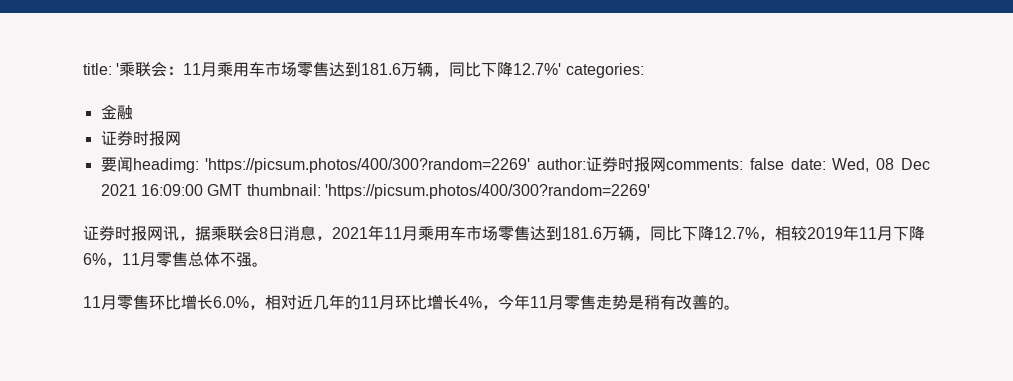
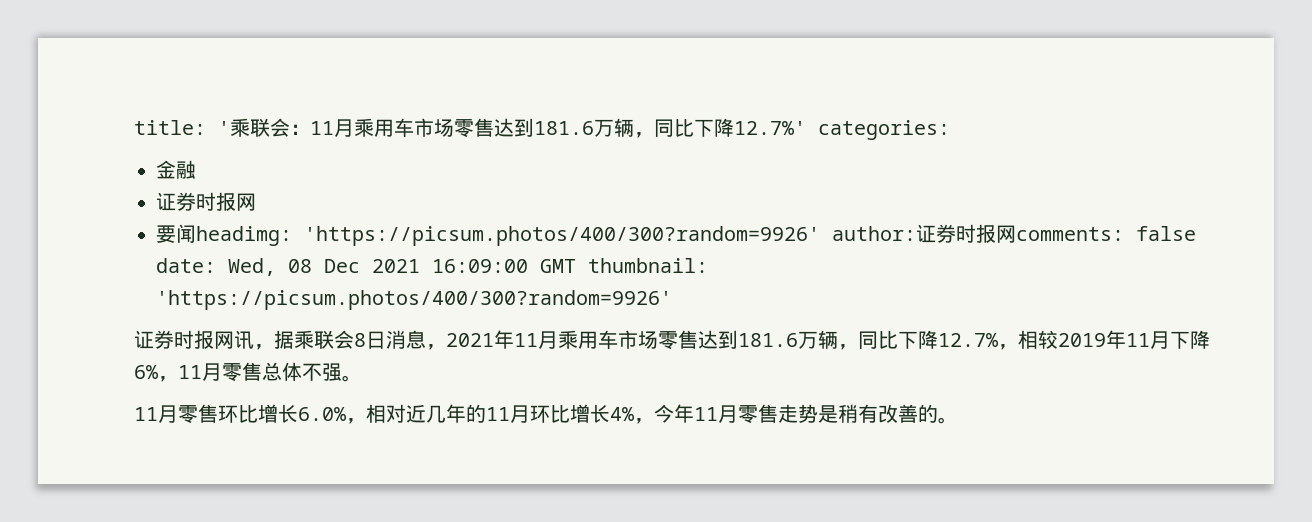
- 要闻headimg: 'https://picsum.photos/400/300?random=2269' author:证券时报网comments: false date: Wed, 08 Dec 2021 16:09:00 GMT thumbnail: 'https://picsum.photos/400/300?random=2269'
+ 要闻headimg: 'https://picsum.photos/400/300?random=9926' author:证券时报网comments: false date: Wed, 08 Dec 2021 16:09:00 GMT thumbnail: 'https://picsum.photos/400/300?random=9926'

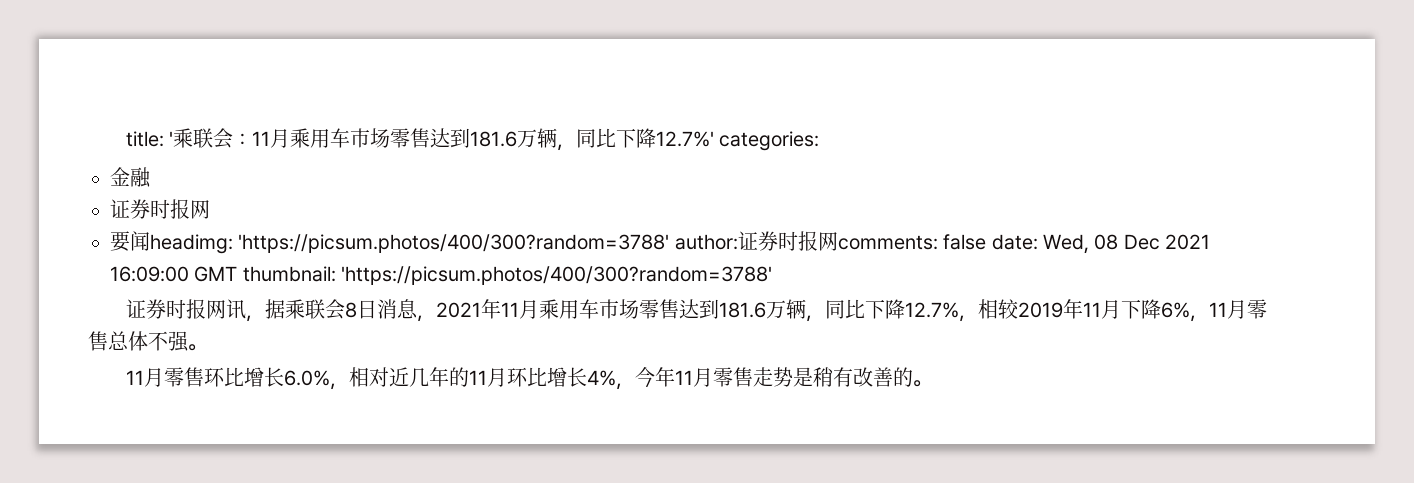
- 要闻headimg: 'https://picsum.photos/400/300?random=9926' author:证券时报网comments: false date: Wed, 08 Dec 2021 16:09:00 GMT thumbnail: 'https://picsum.photos/400/300?random=9926'
+ 要闻headimg: 'https://picsum.photos/400/300?random=3788' author:证券时报网comments: false date: Wed, 08 Dec 2021 16:09:00 GMT thumbnail: 'https://picsum.photos/400/300?random=3788'

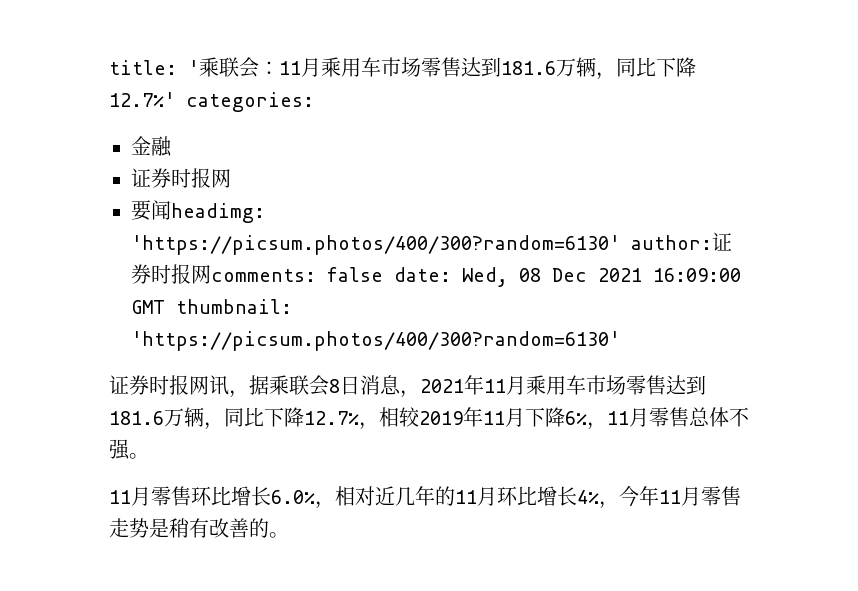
- 要闻headimg: 'https://picsum.photos/400/300?random=3788' author:证券时报网comments: false date: Wed, 08 Dec 2021 16:09:00 GMT thumbnail: 'https://picsum.photos/400/300?random=3788'
+ 要闻headimg: 'https://picsum.photos/400/300?random=6130' author:证券时报网comments: false date: Wed, 08 Dec 2021 16:09:00 GMT thumbnail: 'https://picsum.photos/400/300?random=6130'

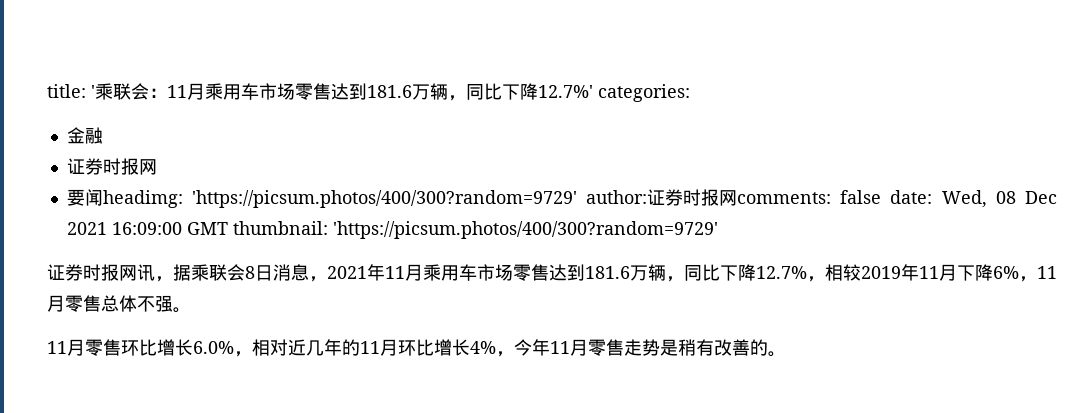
- 要闻headimg: 'https://picsum.photos/400/300?random=6130' author:证券时报网comments: false date: Wed, 08 Dec 2021 16:09:00 GMT thumbnail: 'https://picsum.photos/400/300?random=6130'
+ 要闻headimg: 'https://picsum.photos/400/300?random=9729' author:证券时报网comments: false date: Wed, 08 Dec 2021 16:09:00 GMT thumbnail: 'https://picsum.photos/400/300?random=9729'

